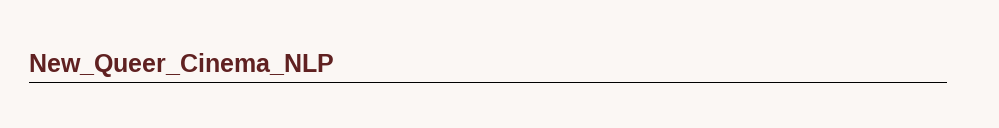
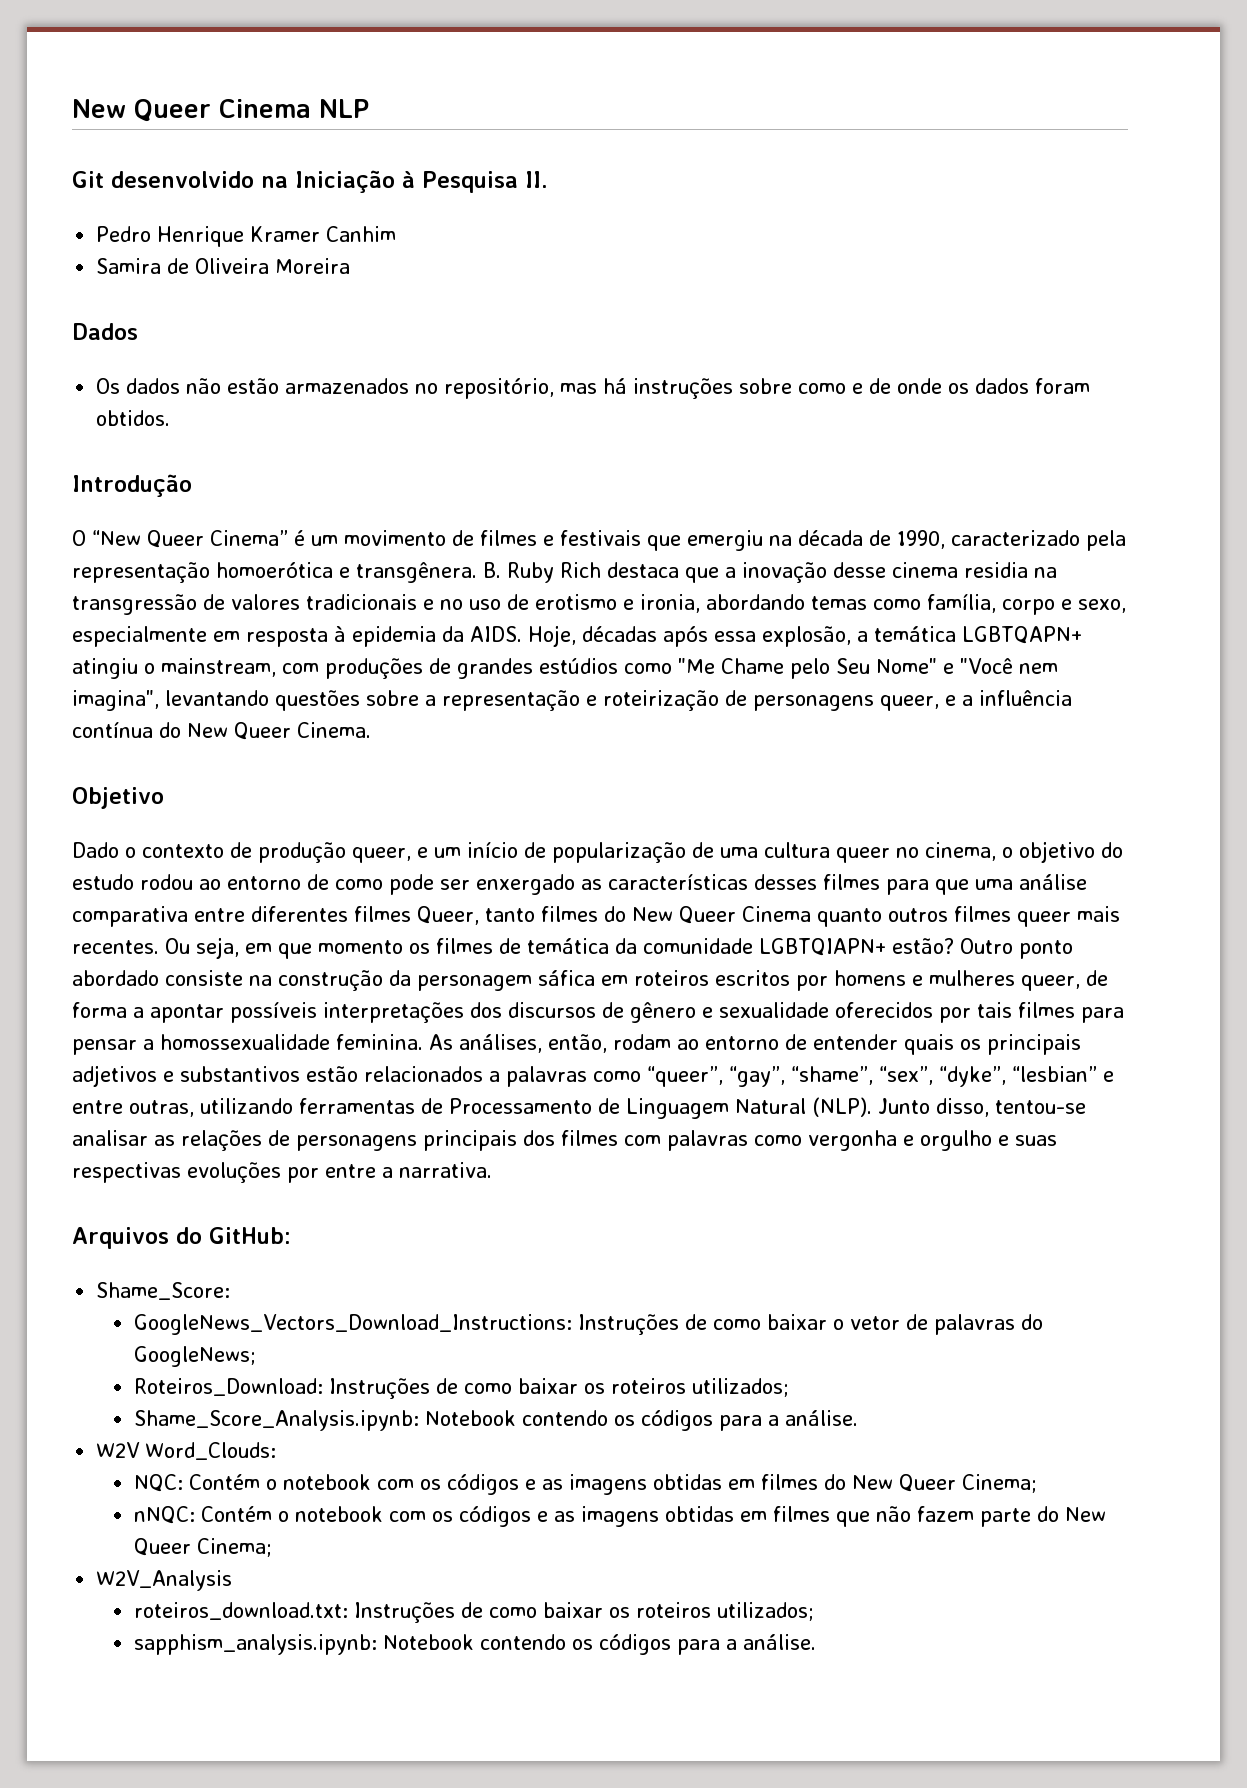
- New_Queer_Cinema_NLP
+ New Queer Cinema NLP
+ Git desenvolvido na Iniciação à Pesquisa II.
+ Pedro Henrique Kramer Canhim
+ Samira de Oliveira Moreira
+ Dados
+ Os dados não estão armazenados no repositório, mas há instruções sobre como e de onde os dados foram obtidos.
+ Introdução
+ O “New Queer Cinema” é um movimento de filmes e festivais que emergiu na década de 1990, caracterizado pela representação homoerótica e transgênera. B. Ruby Rich destaca que a inovação desse cinema residia na transgressão de valores tradicionais e no uso de erotismo e ironia, abordando temas como família, corpo e sexo, especialmente em resposta à epidemia da AIDS. Hoje, décadas após essa explosão, a temática LGBTQAPN+ atingiu o mainstream, com produções de grandes estúdios como "Me Chame pelo Seu Nome" e "Você nem imagina", levantando questões sobre a representação e roteirização de personagens queer, e a influência contínua do New Queer Cinema.
+ Objetivo
+ Dado o contexto de produção queer, e um início de popularização de uma cultura queer no cinema, o objetivo do estudo rodou ao entorno de como pode ser enxergado as características desses filmes para que uma análise comparativa entre diferentes filmes Queer, tanto filmes do New Queer Cinema quanto outros filmes queer mais recentes. Ou seja, em que momento os filmes de temática da comunidade LGBTQIAPN+ estão? Outro ponto abordado consiste na construção da personagem sáfica em roteiros escritos por homens e mulheres queer, de forma a apontar possíveis interpretações dos discursos de gênero e sexualidade oferecidos por tais filmes para pensar a homossexualidade feminina. As análises, então, rodam ao entorno de entender quais os principais adjetivos e substantivos estão relacionados a palavras como “queer”, “gay”, “shame”, “sex”, “dyke”, “lesbian” e entre outras, utilizando ferramentas de Processamento de Linguagem Natural (NLP). Junto disso, tentou-se analisar as relações de personagens principais dos filmes com palavras como vergonha e orgulho e suas respectivas evoluções por entre a narrativa.
+ Arquivos do GitHub:
+ Shame_Score:
+ GoogleNews_Vectors_Download_Instructions: Instruções de como baixar o vetor de palavras do GoogleNews;
+ Roteiros_Download: Instruções de como baixar os roteiros utilizados;
+ Shame_Score_Analysis.ipynb: Notebook contendo os códigos para a análise.
+ W2V Word_Clouds:
+ NQC: Contém o notebook com os códigos e as imagens obtidas em filmes do New Queer Cinema;
+ nNQC: Contém o notebook com os códigos e as imagens obtidas em filmes que não fazem parte do New Queer Cinema;
+ W2V_Analysis
+ roteiros_download.txt: Instruções de como baixar os roteiros utilizados;
+ sapphism_analysis.ipynb: Notebook contendo os códigos para a análise.

